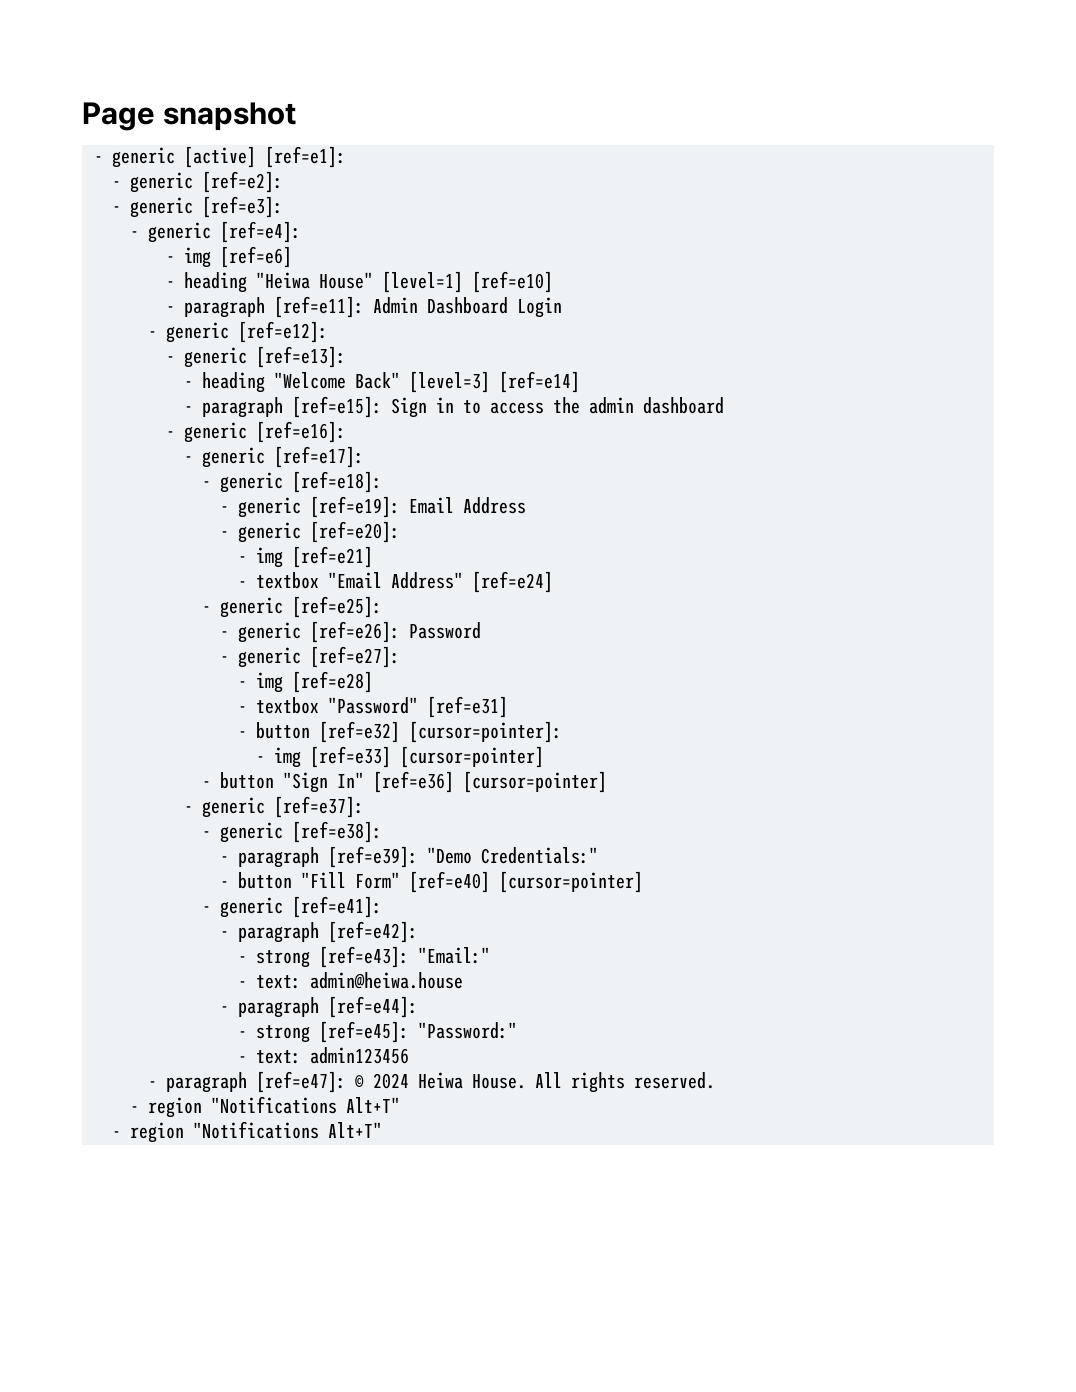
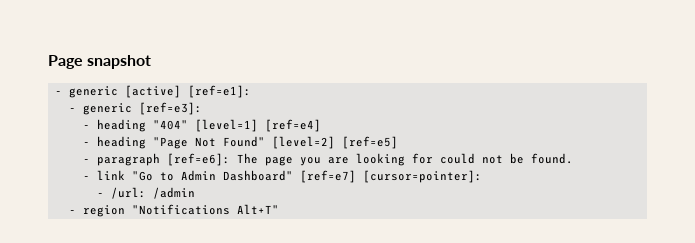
- - generic [ref=e2]:
- - generic [ref=e4]:
- - img [ref=e6]
- - heading "Heiwa House" [level=1] [ref=e10]
- - paragraph [ref=e11]: Admin Dashboard Login
- - generic [ref=e12]:
- - generic [ref=e13]:
- - heading "Welcome Back" [level=3] [ref=e14]
- - paragraph [ref=e15]: Sign in to access the admin dashboard
- - generic [ref=e16]:
- - generic [ref=e17]:
- - generic [ref=e18]:
- - generic [ref=e19]: Email Address
- - generic [ref=e20]:
- - img [ref=e21]
- - textbox "Email Address" [ref=e24]
- - generic [ref=e25]:
- - generic [ref=e26]: Password
- - generic [ref=e27]:
- - img [ref=e28]
- - textbox "Password" [ref=e31]
- - button [ref=e32] [cursor=pointer]:
- - img [ref=e33] [cursor=pointer]
- - button "Sign In" [ref=e36] [cursor=pointer]
- - generic [ref=e37]:
- - generic [ref=e38]:
- - paragraph [ref=e39]: "Demo Credentials:"
- - button "Fill Form" [ref=e40] [cursor=pointer]
- - generic [ref=e41]:
- - paragraph [ref=e42]:
- - strong [ref=e43]: "Email:"
- - text: admin@heiwa.house
- - paragraph [ref=e44]:
- - strong [ref=e45]: "Password:"
- - text: admin123456
- - paragraph [ref=e47]: © 2024 Heiwa House. All rights reserved.
- - region "Notifications Alt+T"
+ - heading "404" [level=1] [ref=e4]
+ - heading "Page Not Found" [level=2] [ref=e5]
+ - paragraph [ref=e6]: The page you are looking for could not be found.
+ - link "Go to Admin Dashboard" [ref=e7] [cursor=pointer]:
+ - /url: /admin

